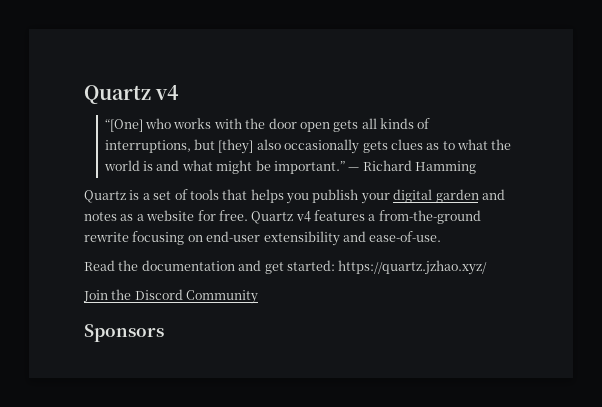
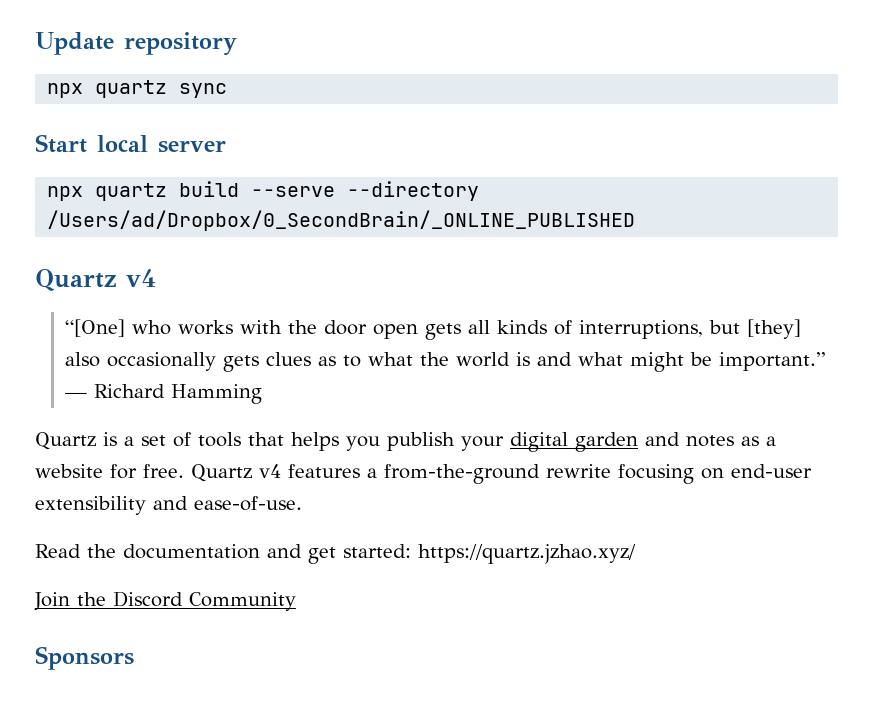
+ Update repository
+ npx quartz sync
+ Start local server
+ npx quartz build --serve --directory /Users/ad/Dropbox/0_SecondBrain/_ONLINE_PUBLISHED

